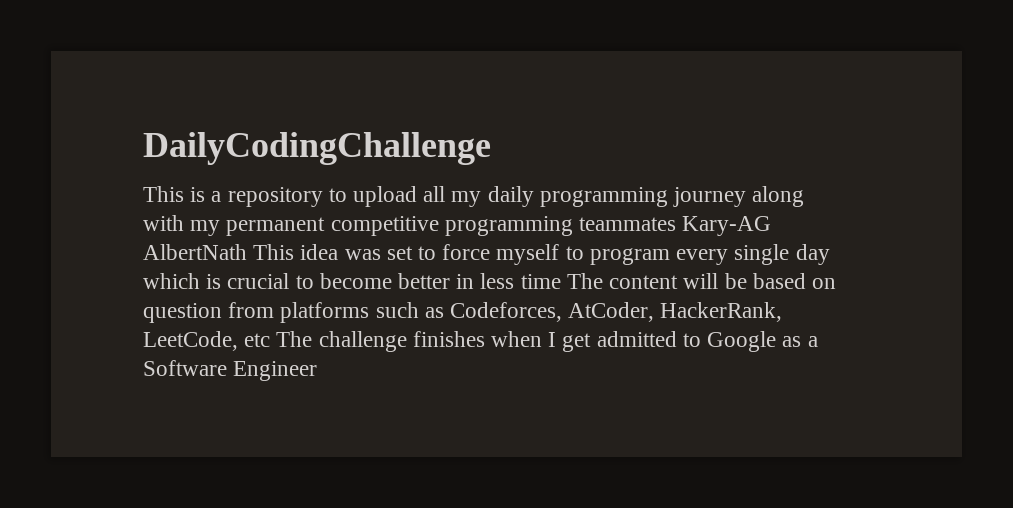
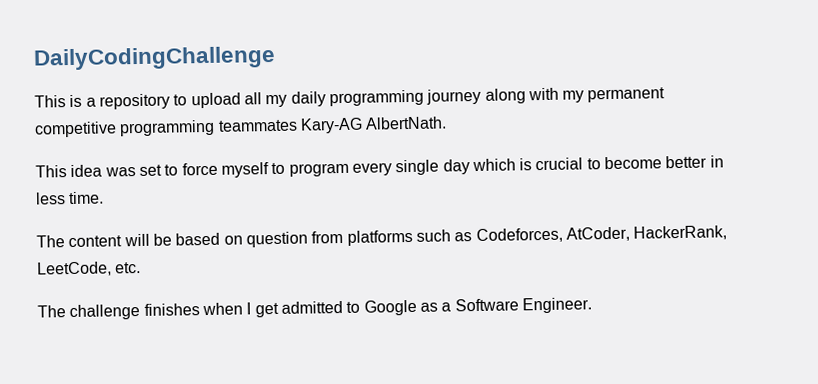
- This is a repository to upload all my daily programming journey along with my permanent competitive programming teammates Kary-AG AlbertNath This idea was set to force myself to program every single day which is crucial to become better in less time The content will be based on question from platforms such as Codeforces, AtCoder, HackerRank, LeetCode, etc The challenge finishes when I get admitted to Google as a Software Engineer
+ This is a repository to upload all my daily programming journey along with my permanent competitive programming teammates Kary-AG AlbertNath.
+ This idea was set to force myself to program every single day which is crucial to become better in less time.
+ The content will be based on question from platforms such as Codeforces, AtCoder, HackerRank, LeetCode, etc.
+ The challenge finishes when I get admitted to Google as a Software Engineer.

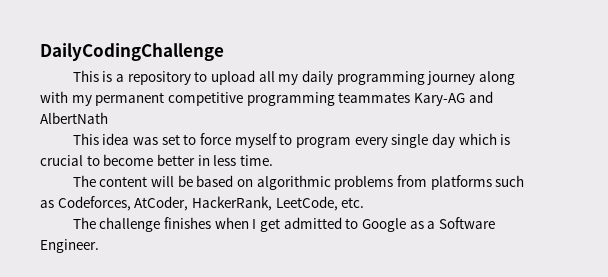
- This is a repository to upload all my daily programming journey along with my permanent competitive programming teammates Kary-AG AlbertNath.
+ This is a repository to upload all my daily programming journey along with my permanent competitive programming teammates Kary-AG and AlbertNath
- The content will be based on question from platforms such as Codeforces, AtCoder, HackerRank, LeetCode, etc.
+ The content will be based on algorithmic problems from platforms such as Codeforces, AtCoder, HackerRank, LeetCode, etc.

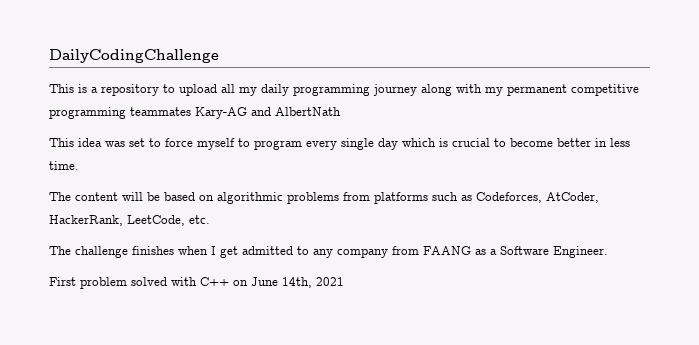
- The challenge finishes when I get admitted to Google as a Software Engineer.
+ The challenge finishes when I get admitted to any company from FAANG as a Software Engineer.
+ First problem solved with C++ on June 14th, 2021

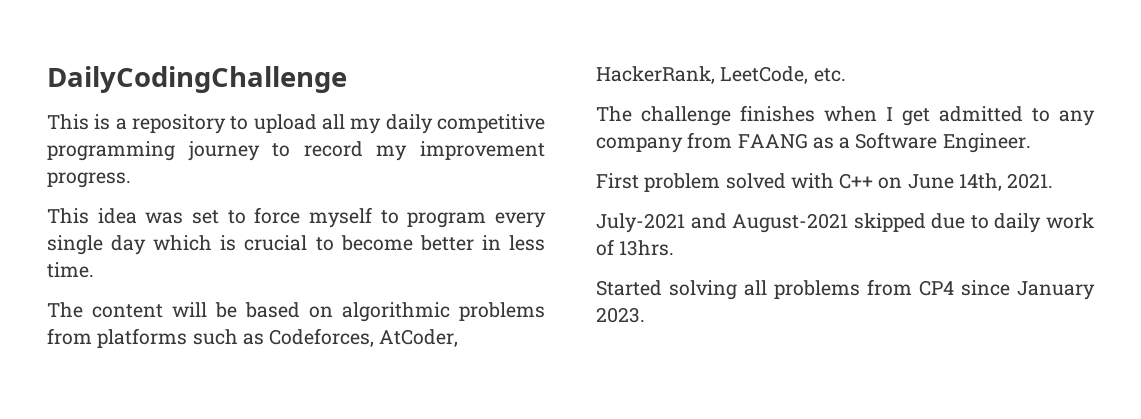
- This is a repository to upload all my daily programming journey along with my permanent competitive programming teammates Kary-AG and AlbertNath
+ This is a repository to upload all my daily competitive programming journey to record my improvement progress.
- First problem solved with C++ on June 14th, 2021
+ First problem solved with C++ on June 14th, 2021.
+ July-2021 and August-2021 skipped due to daily work of 13hrs.
+ Started solving all problems from CP4 since January 2023.

